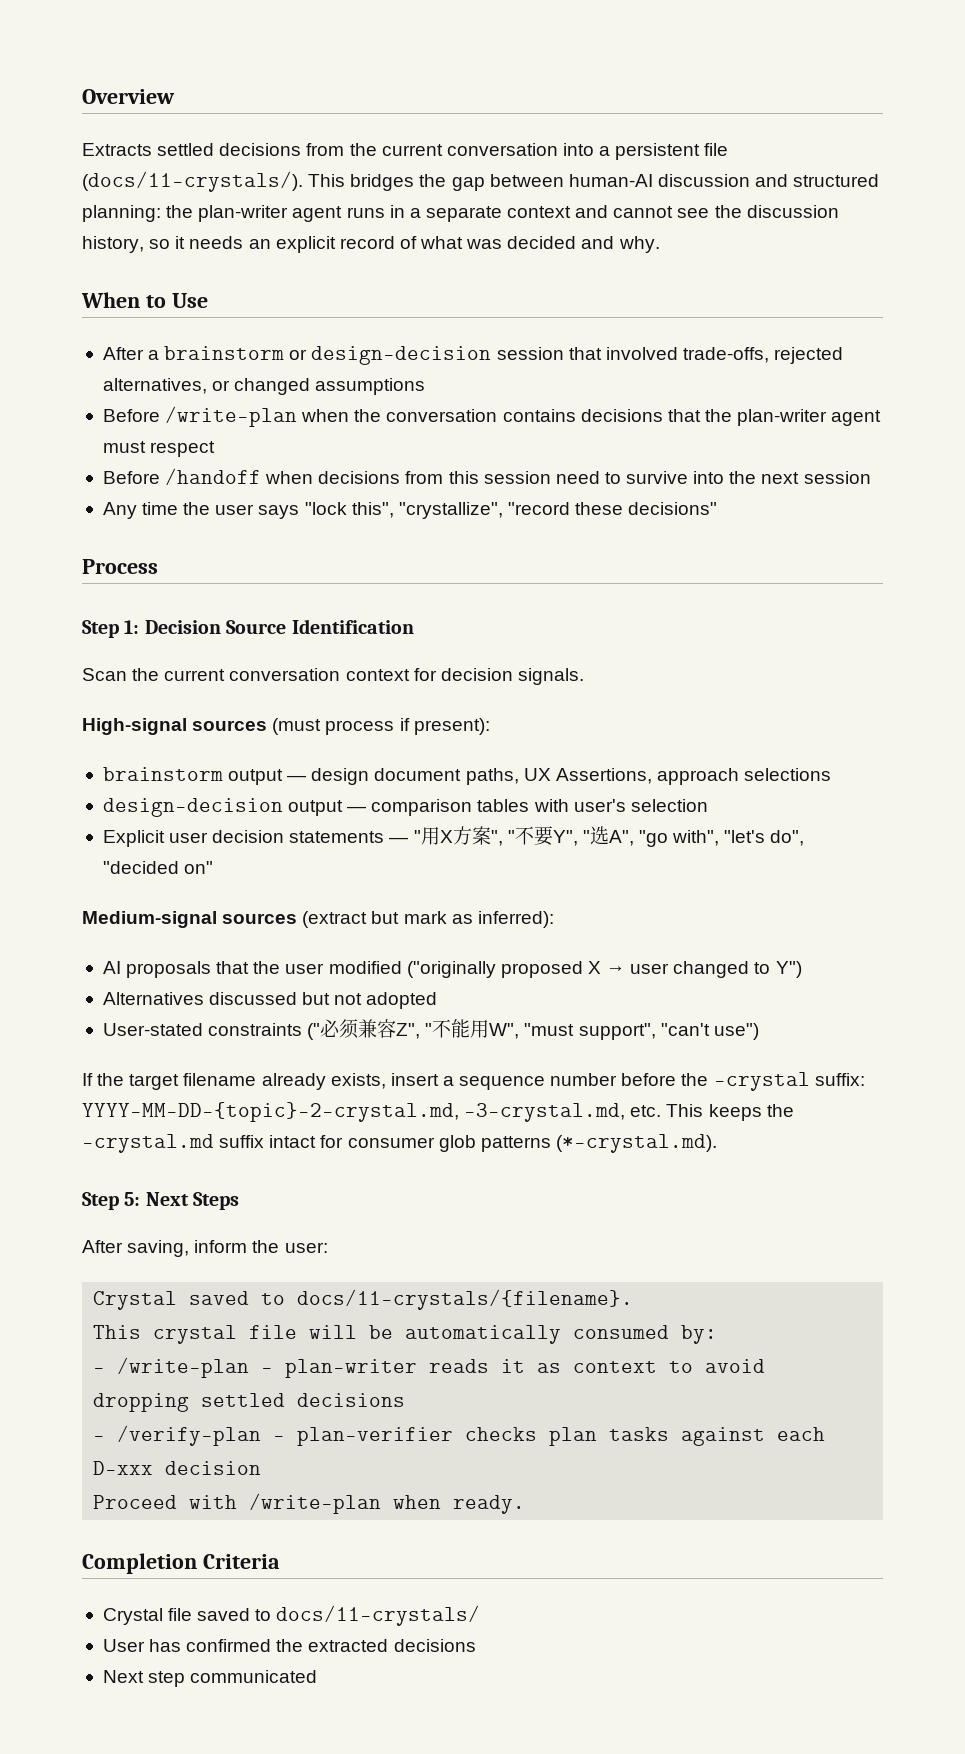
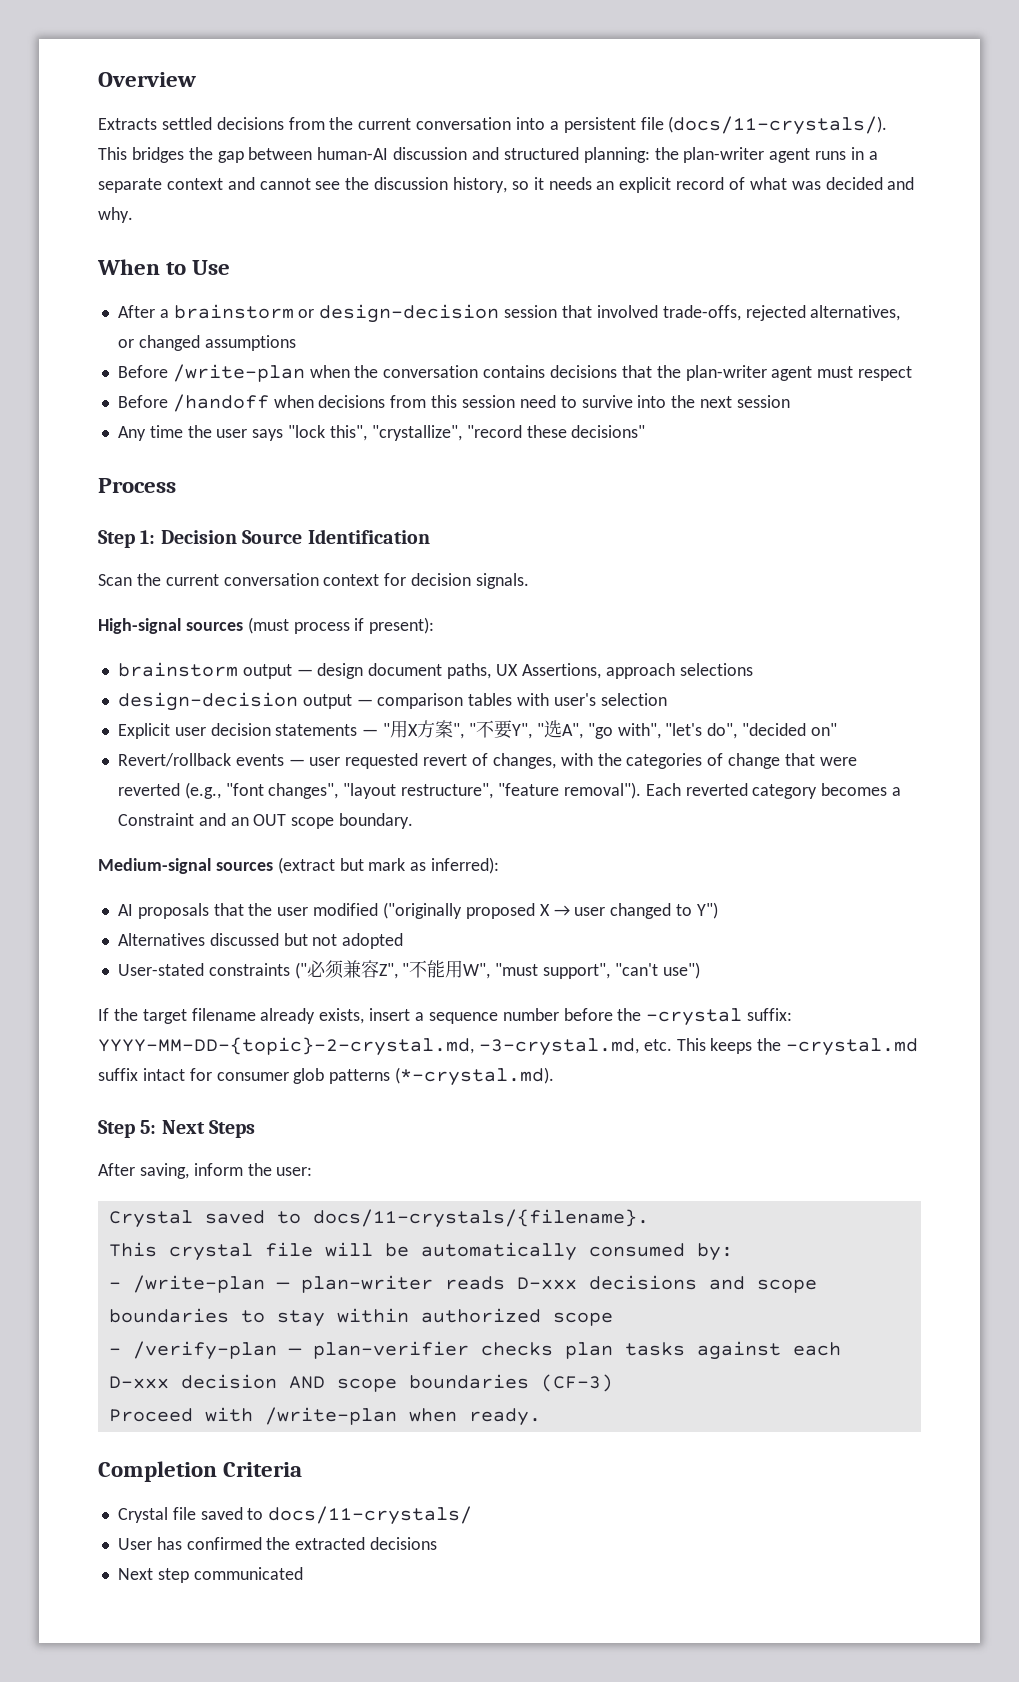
+ Revert/rollback events — user requested revert of changes, with the categories of change that were reverted (e.g., "font changes", "layout restructure", "feature removal"). Each reverted category becomes a Constraint and an OUT scope boundary.
- - /write-plan — plan-writer reads it as context to avoid dropping settled decisions
+ - /write-plan — plan-writer reads D-xxx decisions and scope boundaries to stay within authorized scope
- - /verify-plan — plan-verifier checks plan tasks against each D-xxx decision
+ - /verify-plan — plan-verifier checks plan tasks against each D-xxx decision AND scope boundaries (CF-3)

